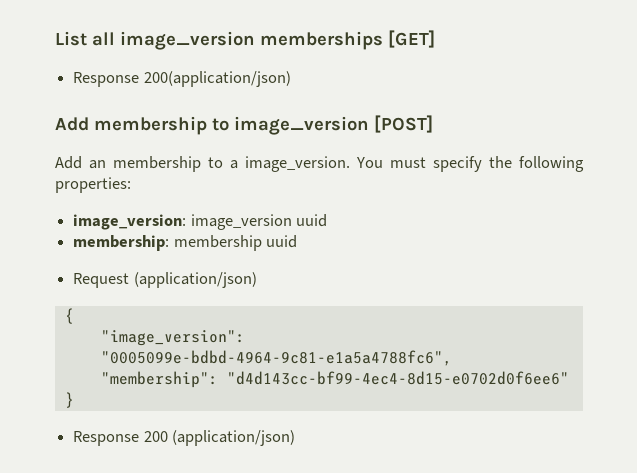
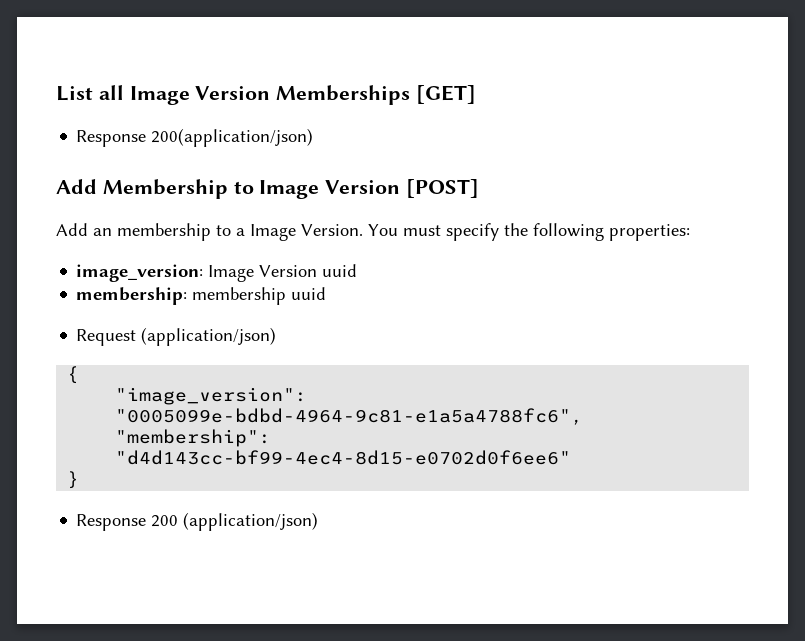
- List all image_version memberships [GET]
+ List all Image Version Memberships [GET]
- Add membership to image_version [POST]
+ Add Membership to Image Version [POST]
- Add an membership to a image_version.
+ Add an membership to a Image Version.
- image_version: image_version uuid
+ image_version: Image Version uuid

